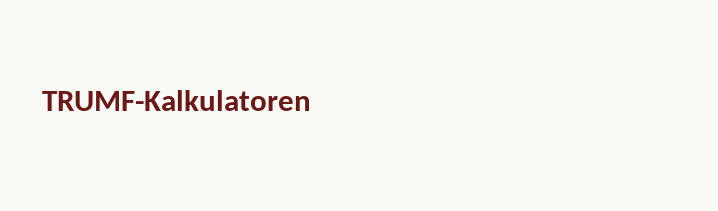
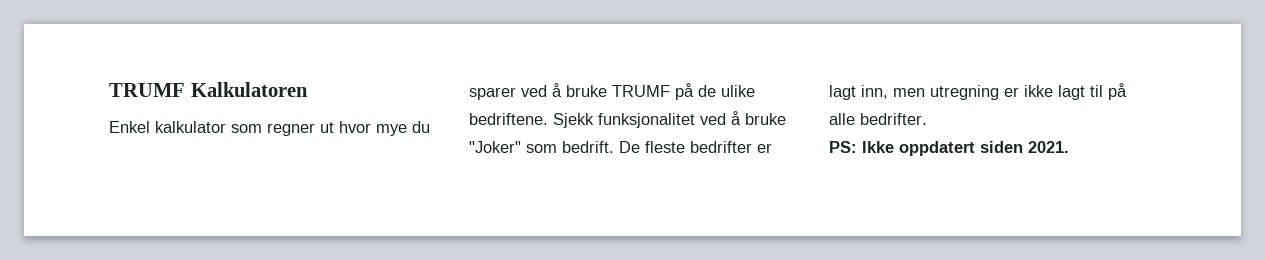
- TRUMF-Kalkulatoren
+ TRUMF Kalkulatoren
+ Enkel kalkulator som regner ut hvor mye du sparer ved å bruke TRUMF på de ulike bedriftene. Sjekk funksjonalitet ved å bruke "Joker" som bedrift. De fleste bedrifter er lagt inn, men utregning er ikke lagt til på alle bedrifter.
+ PS: Ikke oppdatert siden 2021.

